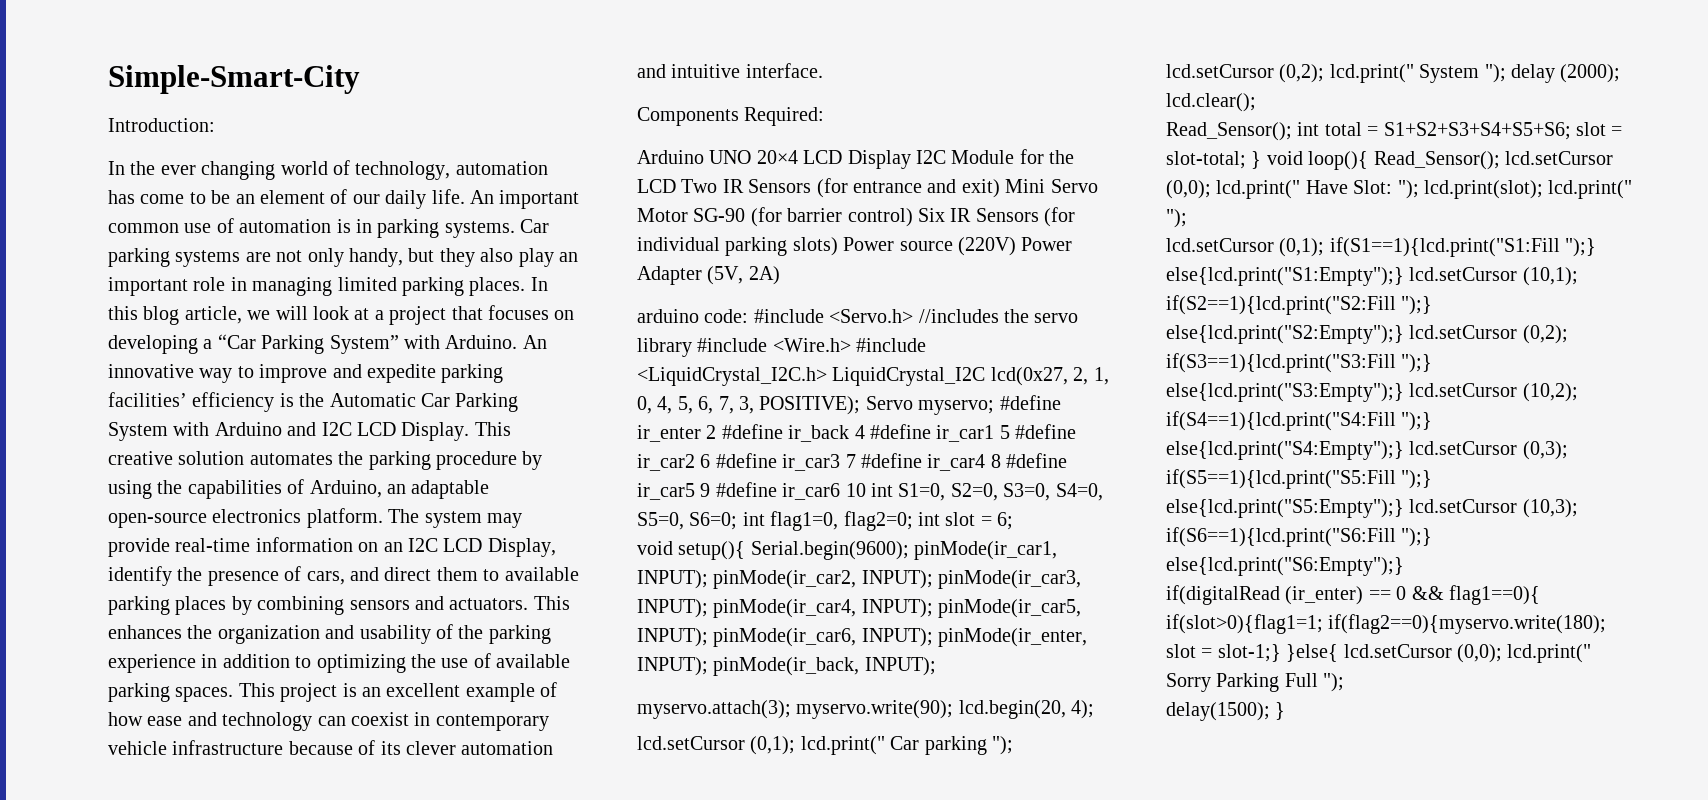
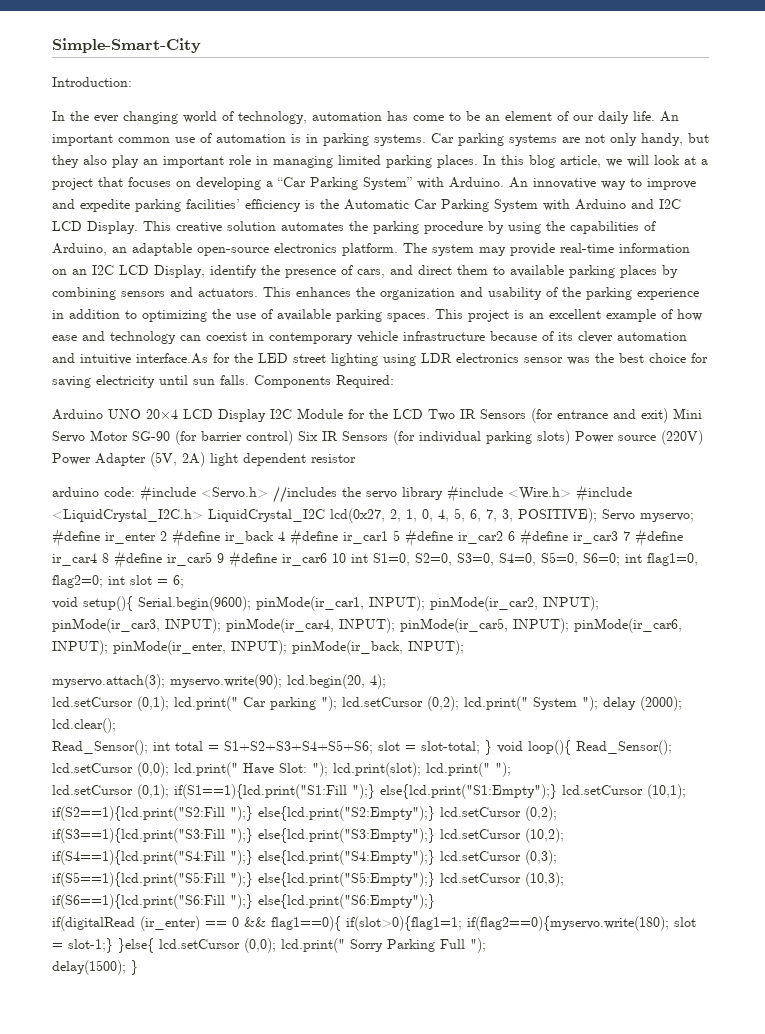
- This project is an excellent example of how ease and technology can coexist in contemporary vehicle infrastructure because of its clever automation and intuitive interface.
- Components Required:
+ This project is an excellent example of how ease and technology can coexist in contemporary vehicle infrastructure because of its clever automation and intuitive interface.As for the LED street lighting using LDR electronics sensor was the best choice for saving electricity until sun falls. Components Required:
- Arduino UNO 20×4 LCD Display I2C Module for the LCD Two IR Sensors (for entrance and exit) Mini Servo Motor SG-90 (for barrier control) Six IR Sensors (for individual parking slots) Power source (220V) Power Adapter (5V, 2A)
+ Arduino UNO 20×4 LCD Display I2C Module for the LCD Two IR Sensors (for entrance and exit) Mini Servo Motor SG-90 (for barrier control) Six IR Sensors (for individual parking slots) Power source (220V) Power Adapter (5V, 2A) light dependent resistor

